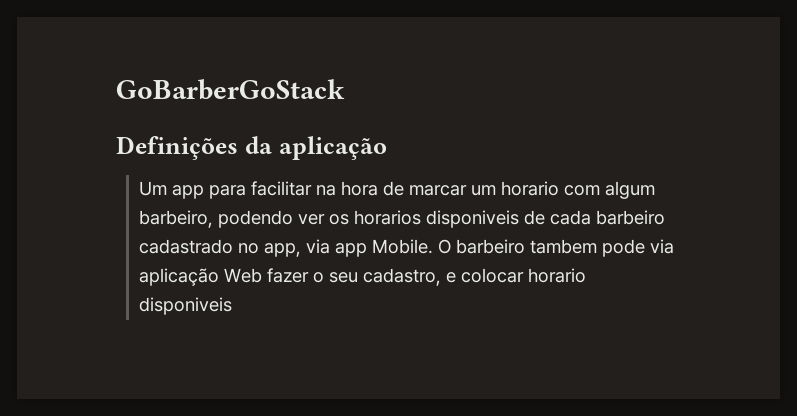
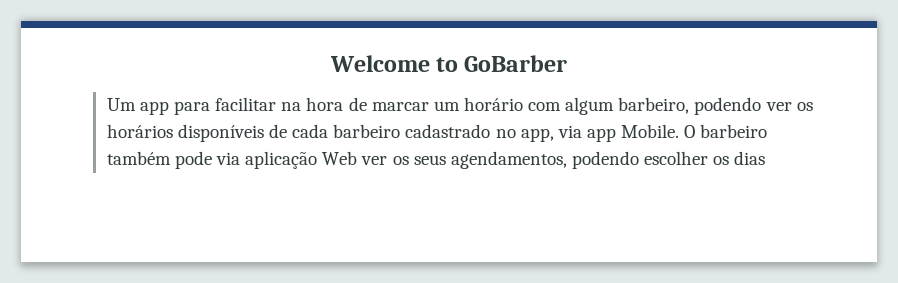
- GoBarberGoStack
- Definições da aplicação
+ Welcome to GoBarber
- Um app para facilitar na hora de marcar um horario com algum barbeiro, podendo ver os horarios disponiveis de cada barbeiro cadastrado no app, via app Mobile.
+ Um app para facilitar na hora de marcar um horário com algum barbeiro, podendo ver os horários disponíveis de cada barbeiro cadastrado no app, via app Mobile.
- O barbeiro tambem pode via aplicação Web fazer o seu cadastro, e colocar horario disponiveis
+ O barbeiro também pode via aplicação Web ver os seus agendamentos, podendo escolher os dias

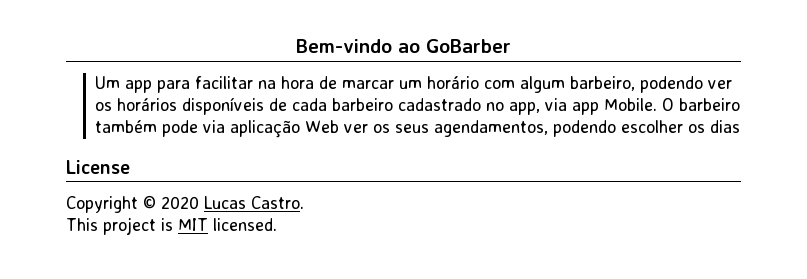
- Welcome to GoBarber
+ Bem-vindo ao GoBarber
+ License
+ Copyright © 2020 Lucas Castro.
+ This project is MIT licensed.

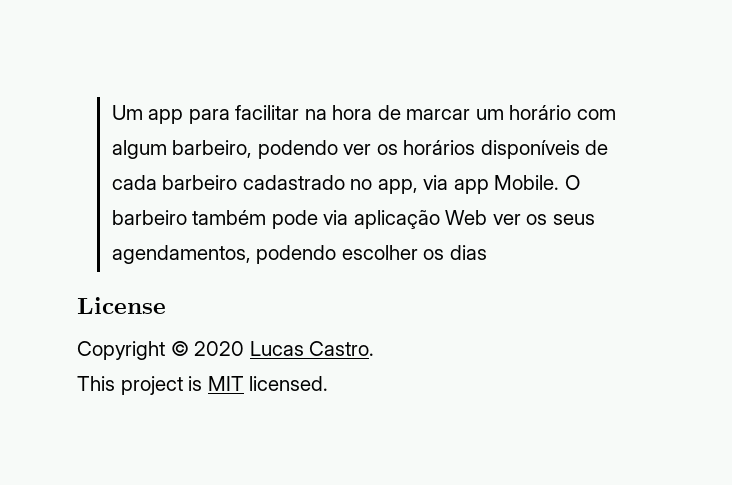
- Bem-vindo ao GoBarber

